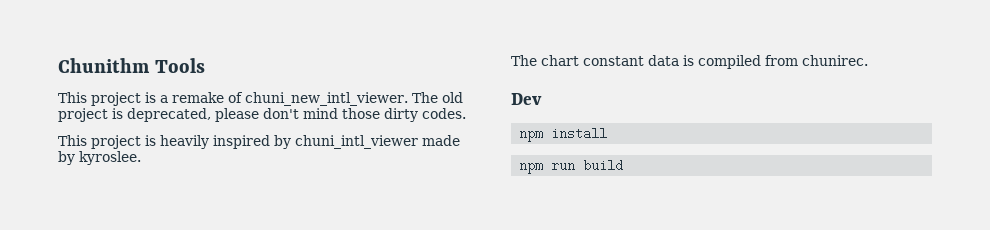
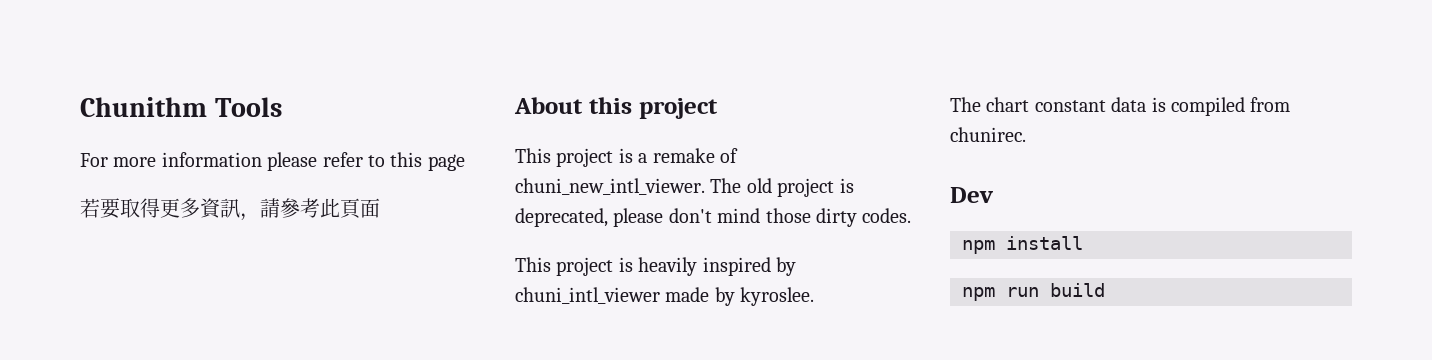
+ For more information please refer to this page
+ 若要取得更多資訊，請參考此頁面
+ About this project

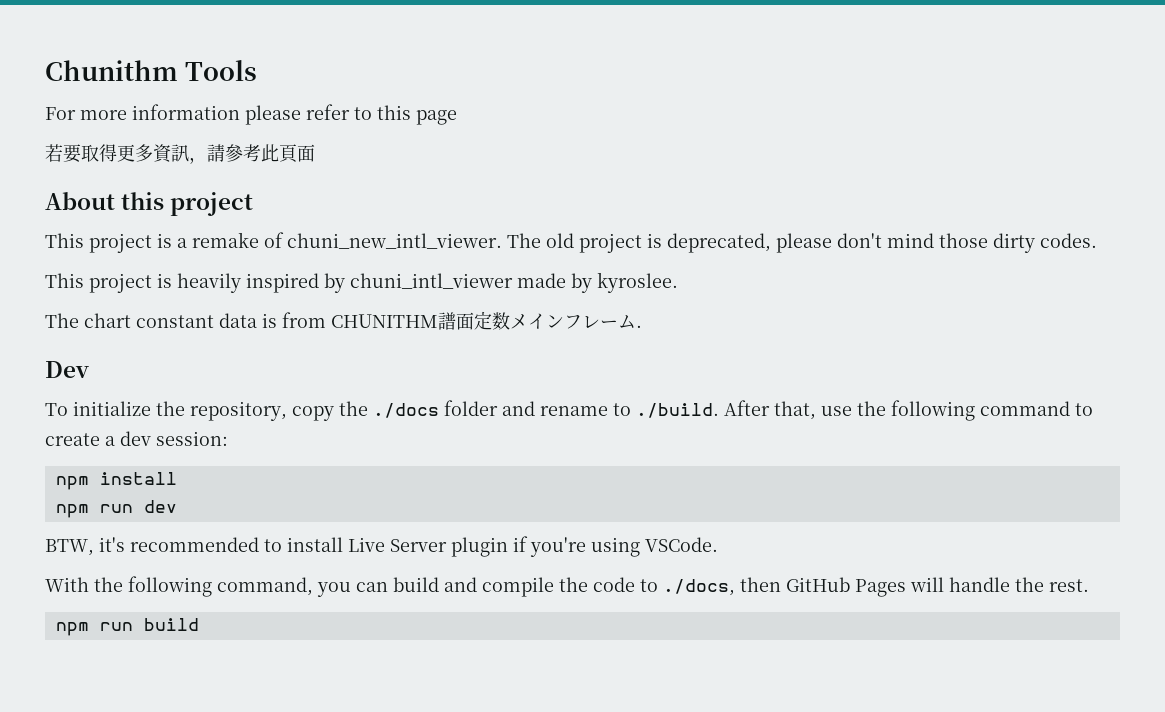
- The chart constant data is compiled from chunirec.
+ The chart constant data is from CHUNITHM譜面定数メインフレーム.
  Dev
+ To initialize the repository, copy the ./docs folder and rename to ./build. After that, use the following command to create a dev session:
  npm install
+ npm run dev
+ BTW, it's recommended to install Live Server plugin if you're using VSCode.
+ With the following command, you can build and compile the code to ./docs, then GitHub Pages will handle the rest.

